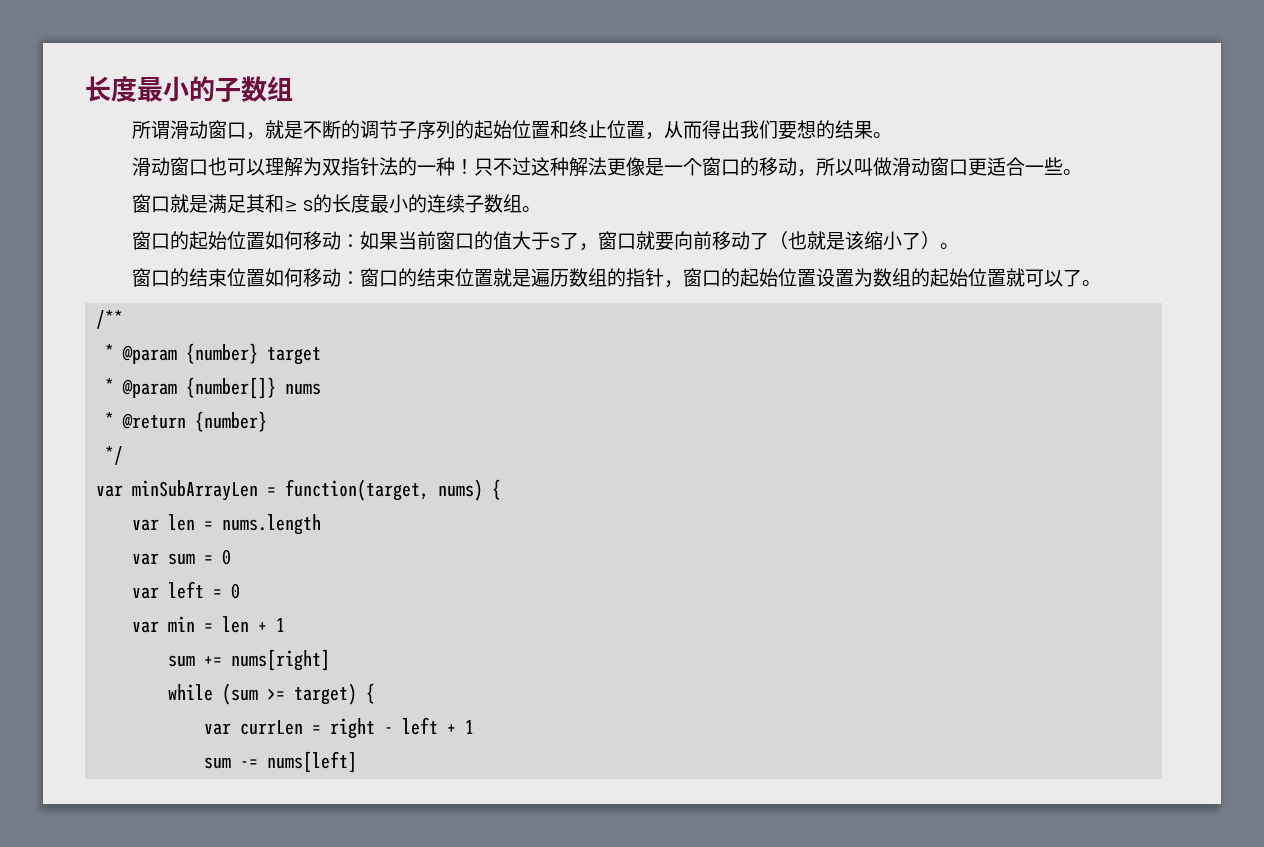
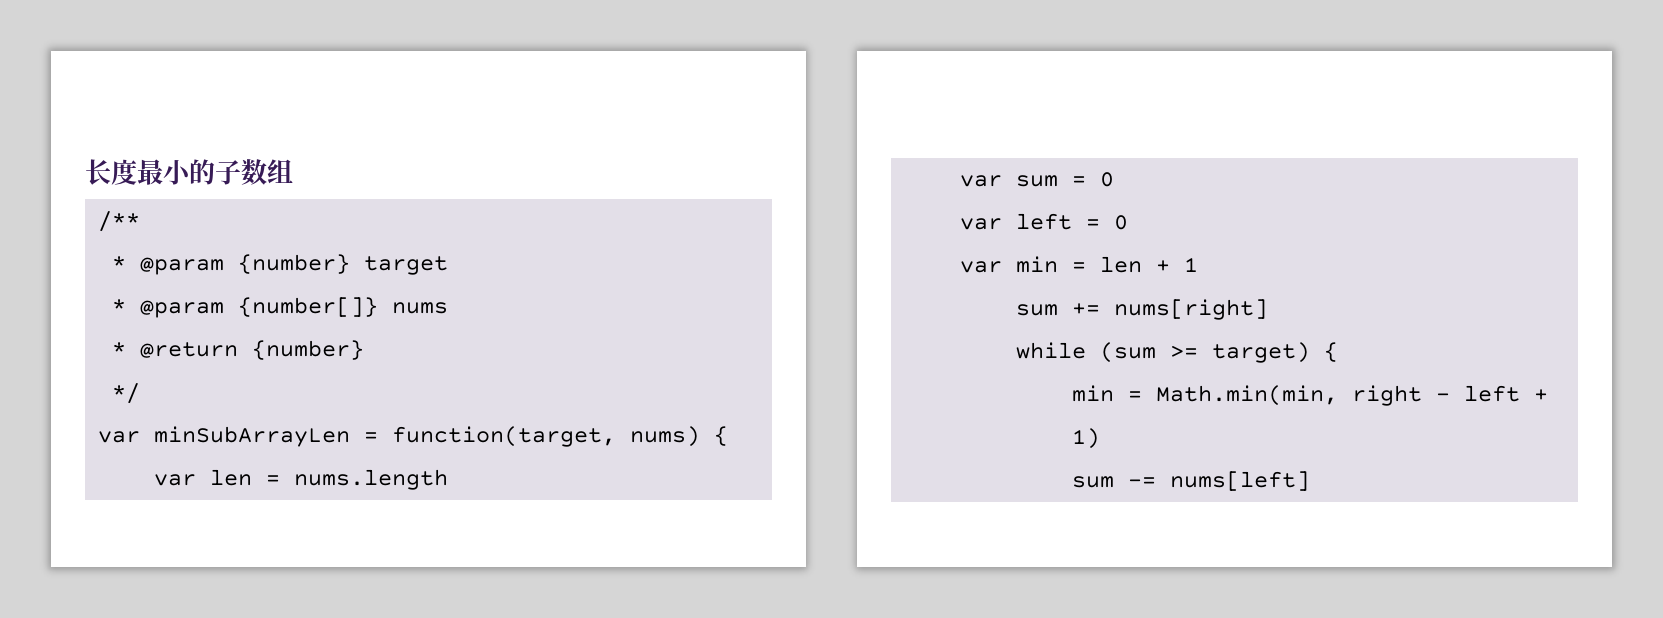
- 所谓滑动窗口，就是不断的调节子序列的起始位置和终止位置，从而得出我们要想的结果。
- 滑动窗口也可以理解为双指针法的一种！只不过这种解法更像是一个窗口的移动，所以叫做滑动窗口更适合一些。
- 窗口就是满足其和≥ s的长度最小的连续子数组。
- 窗口的起始位置如何移动：如果当前窗口的值大于s了，窗口就要向前移动了（也就是该缩小了）。
- 窗口的结束位置如何移动：窗口的结束位置就是遍历数组的指针，窗口的起始位置设置为数组的起始位置就可以了。
- var currLen = right - left + 1
+ min = Math.min(min, right - left + 1)

